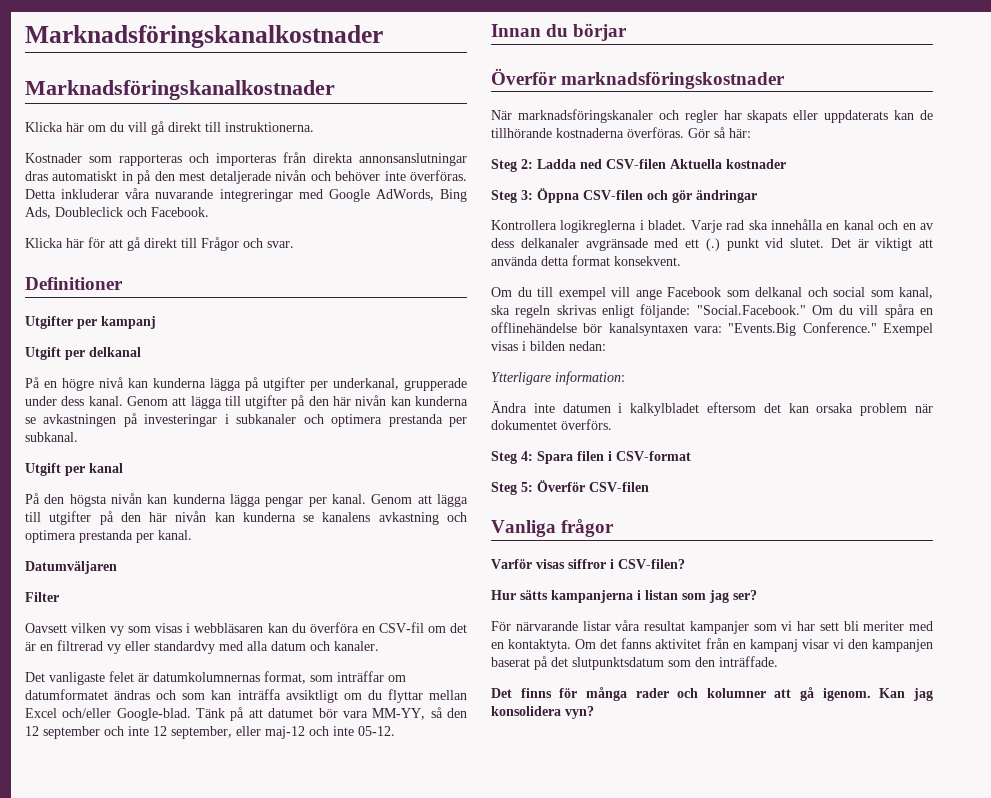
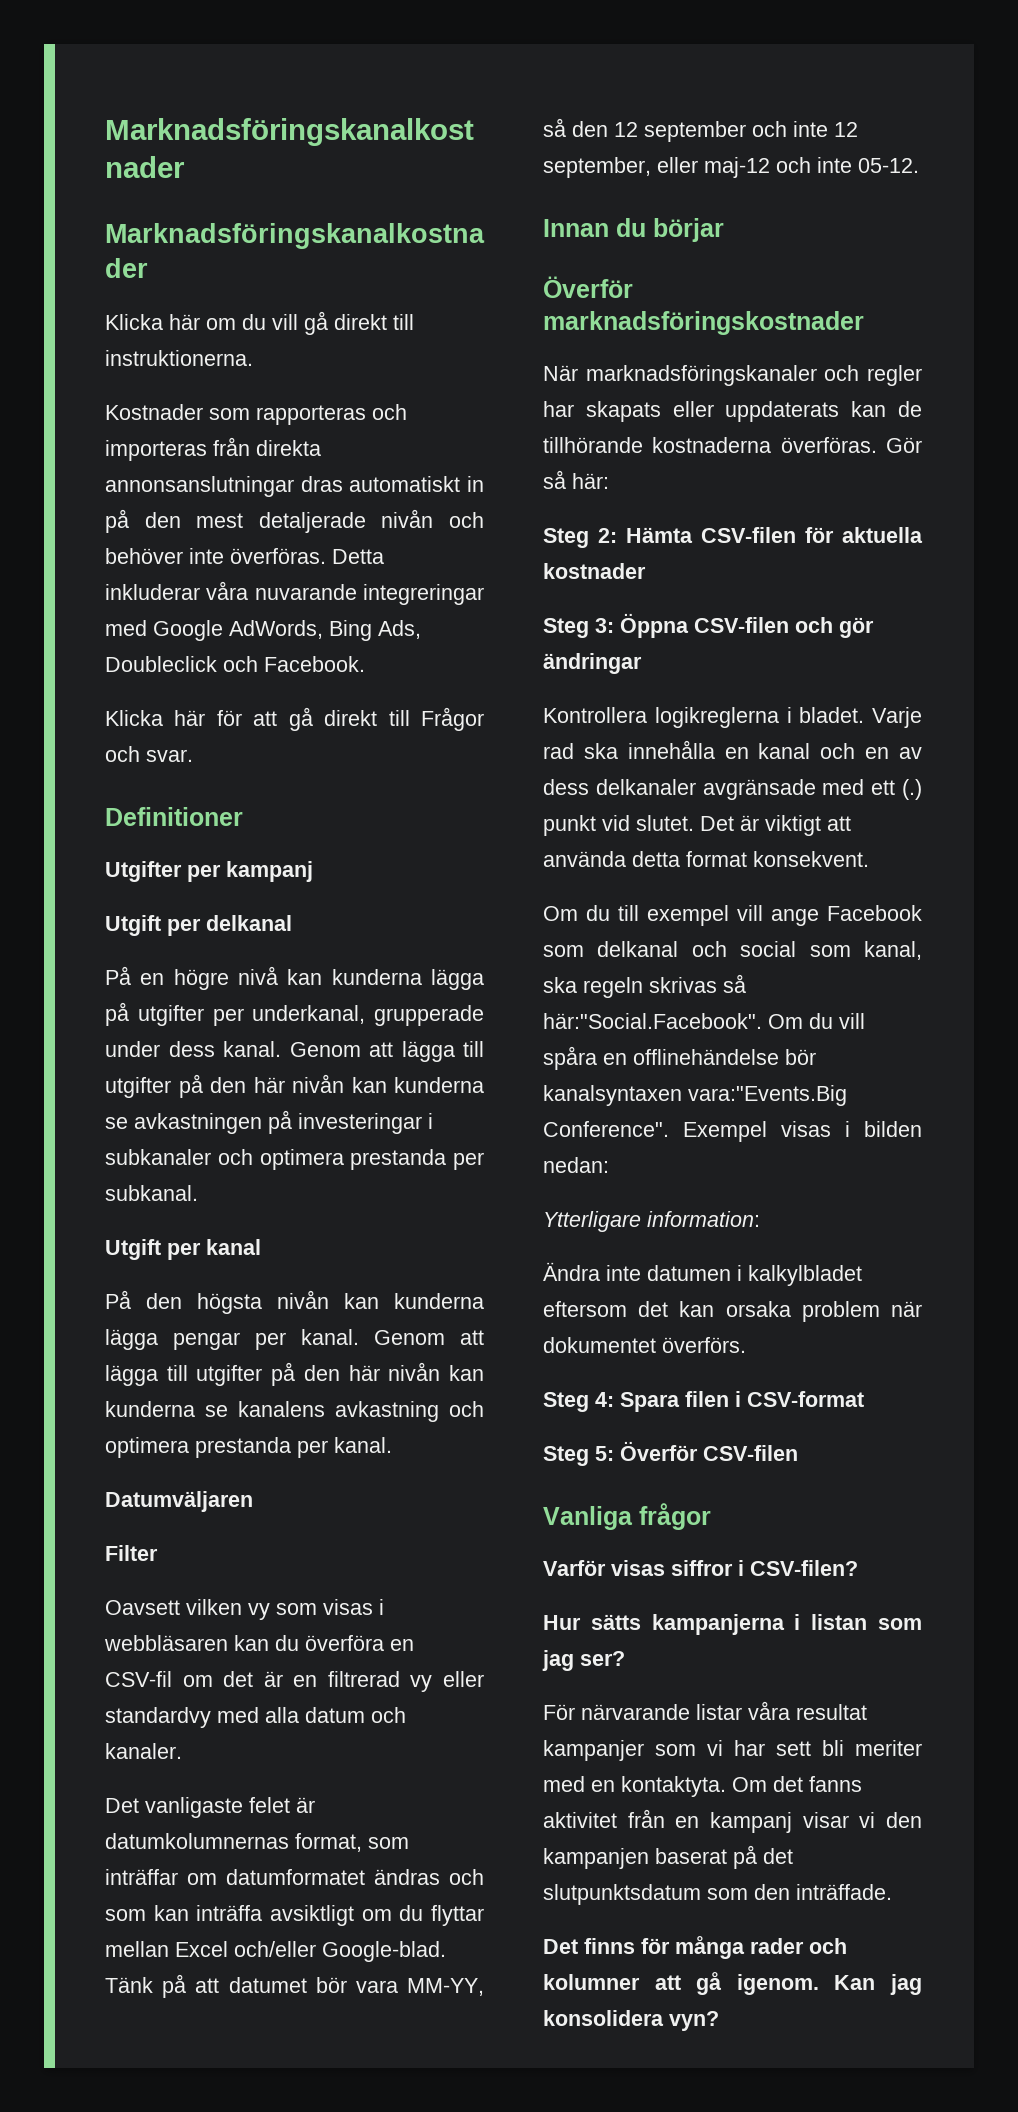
- Steg 2: Ladda ned CSV-filen Aktuella kostnader
+ Steg 2: Hämta CSV-filen för aktuella kostnader
- Om du till exempel vill ange Facebook som delkanal och social som kanal, ska regeln skrivas enligt följande: "Social.Facebook." Om du vill spåra en offlinehändelse bör kanalsyntaxen vara: "Events.Big Conference."
+ Om du till exempel vill ange Facebook som delkanal och social som kanal, ska regeln skrivas så här:"Social.Facebook". Om du vill spåra en offlinehändelse bör kanalsyntaxen vara:"Events.Big Conference".

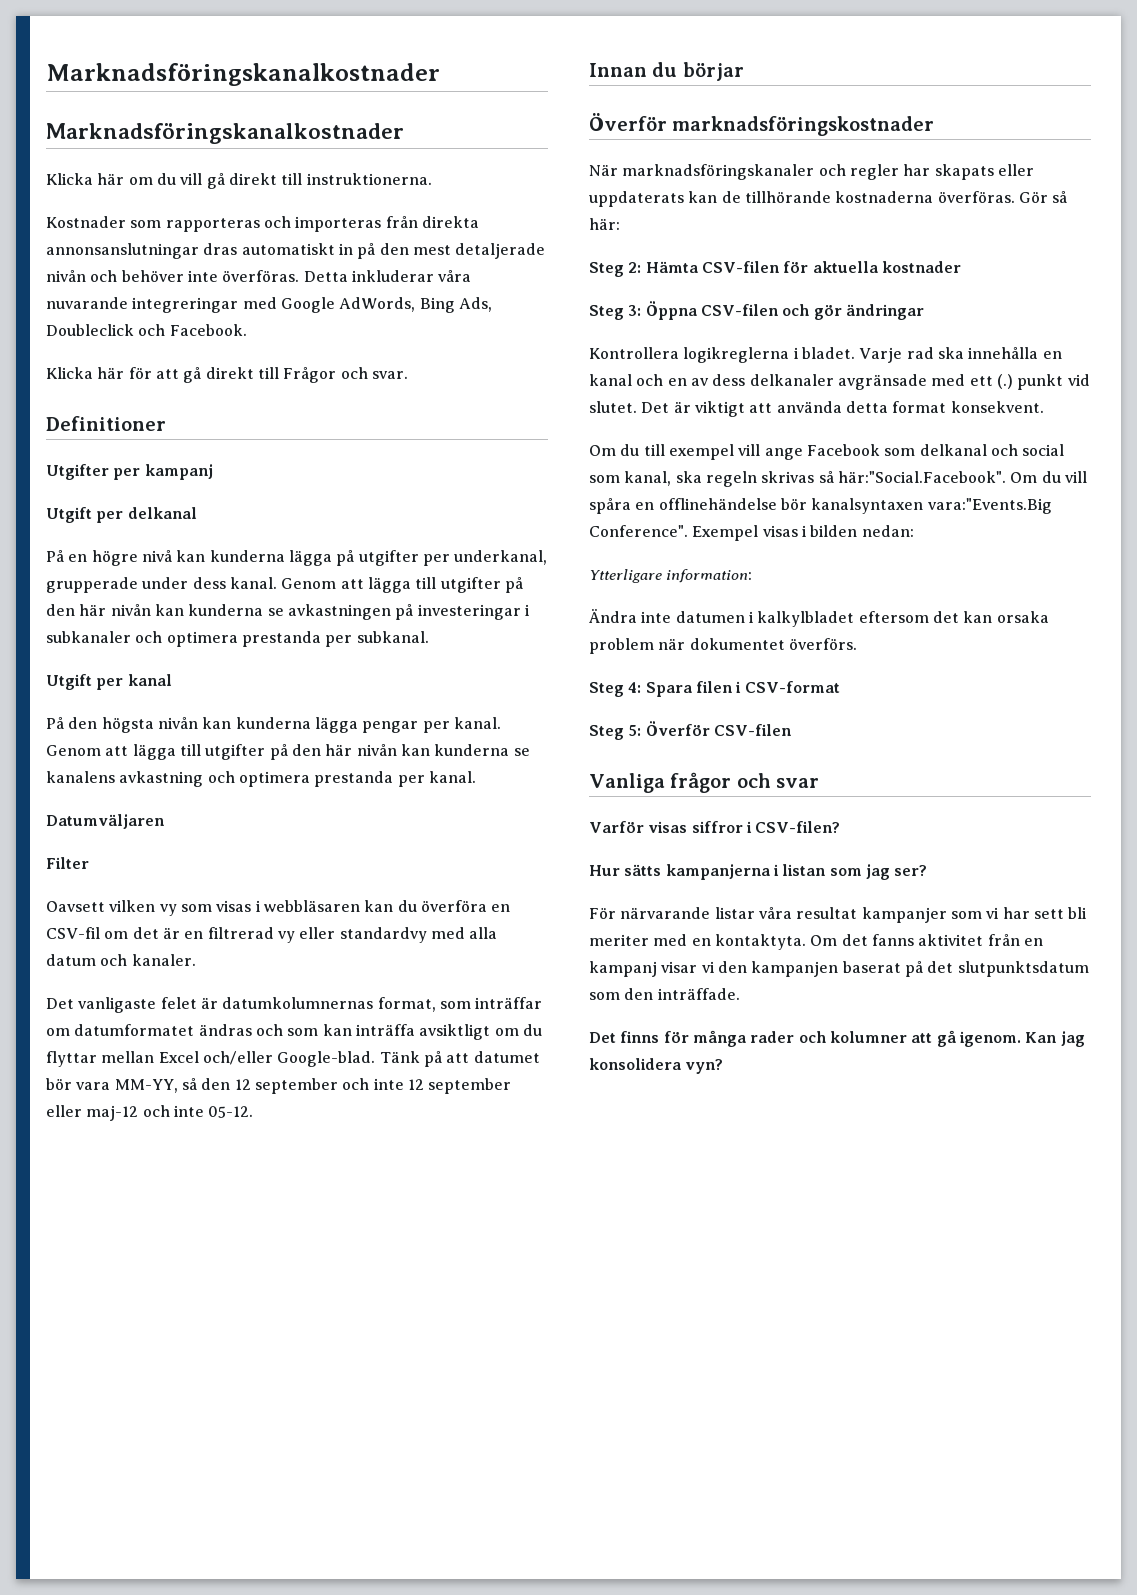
- Tänk på att datumet bör vara MM-YY, så den 12 september och inte 12 september, eller maj-12 och inte 05-12.
+ Tänk på att datumet bör vara MM-YY, så den 12 september och inte 12 september eller maj-12 och inte 05-12.
- Vanliga frågor
+ Vanliga frågor och svar

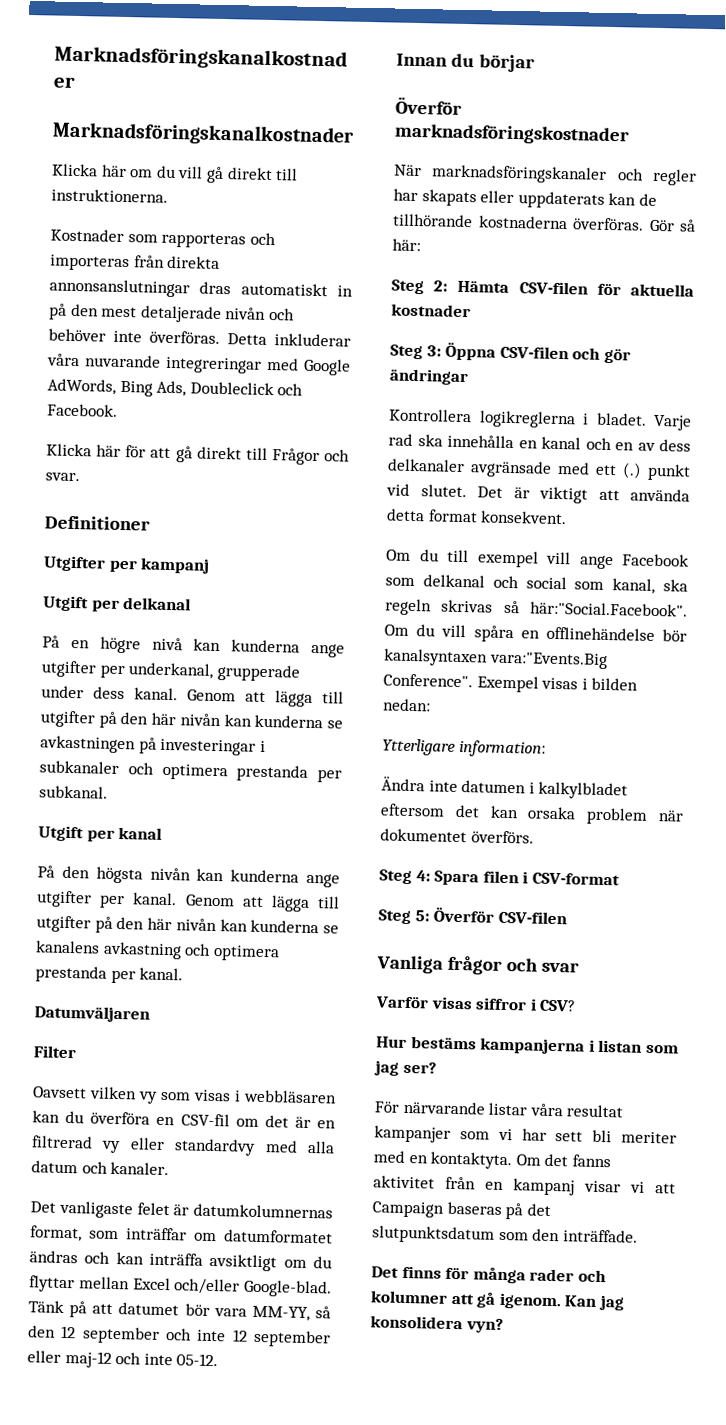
- På en högre nivå kan kunderna lägga på utgifter per underkanal, grupperade under dess kanal.
+ På en högre nivå kan kunderna ange utgifter per underkanal, grupperade under dess kanal.
- På den högsta nivån kan kunderna lägga pengar per kanal.
+ På den högsta nivån kan kunderna ange utgifter per kanal.
- Det vanligaste felet är datumkolumnernas format, som inträffar om datumformatet ändras och som kan inträffa avsiktligt om du flyttar mellan Excel och/eller Google-blad.
+ Det vanligaste felet är datumkolumnernas format, som inträffar om datumformatet ändras och kan inträffa avsiktligt om du flyttar mellan Excel och/eller Google-blad.
- Varför visas siffror i CSV-filen?
+ Varför visas siffror i CSV?
- Hur sätts kampanjerna i listan som jag ser?
+ Hur bestäms kampanjerna i listan som jag ser?
- Om det fanns aktivitet från en kampanj visar vi den kampanjen baserat på det slutpunktsdatum som den inträffade.
+ Om det fanns aktivitet från en kampanj visar vi att Campaign baseras på det slutpunktsdatum som den inträffade.

